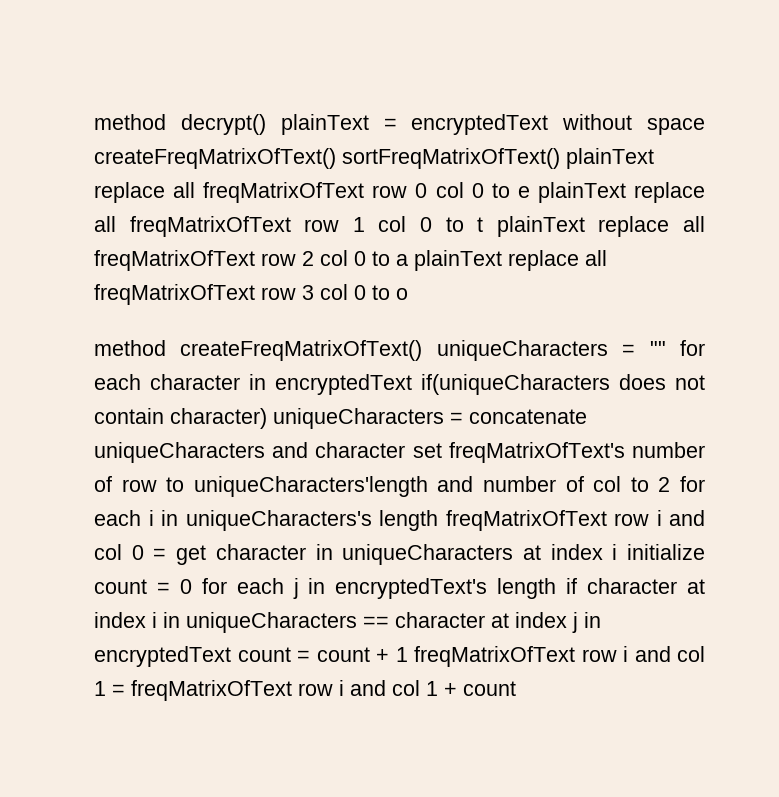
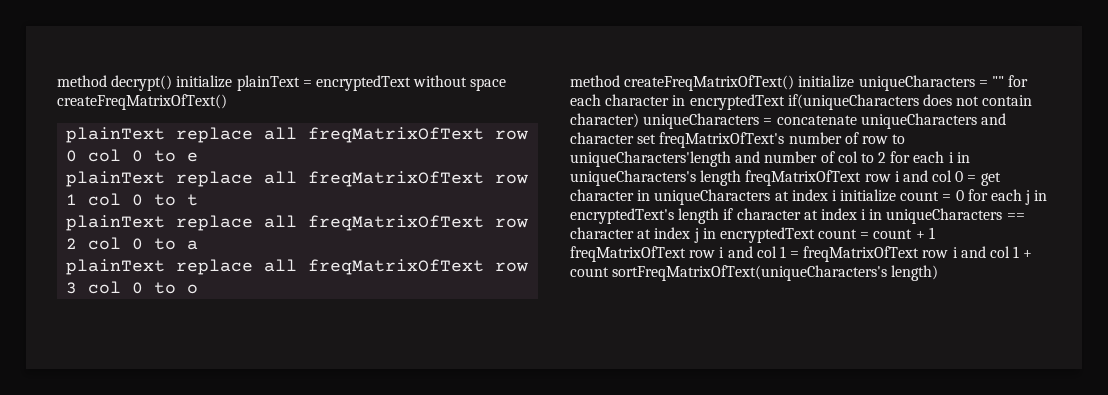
- method decrypt() plainText = encryptedText without space createFreqMatrixOfText() sortFreqMatrixOfText() plainText replace all freqMatrixOfText row 0 col 0 to e plainText replace all freqMatrixOfText row 1 col 0 to t plainText replace all freqMatrixOfText row 2 col 0 to a plainText replace all freqMatrixOfText row 3 col 0 to o
+ method decrypt() initialize plainText = encryptedText without space createFreqMatrixOfText()
+ plainText replace all freqMatrixOfText row 0 col 0 to e
+ plainText replace all freqMatrixOfText row 1 col 0 to t
+ plainText replace all freqMatrixOfText row 2 col 0 to a
+ plainText replace all freqMatrixOfText row 3 col 0 to o
- method createFreqMatrixOfText() uniqueCharacters = "" for each character in encryptedText if(uniqueCharacters does not contain character) uniqueCharacters = concatenate uniqueCharacters and character set freqMatrixOfText's number of row to uniqueCharacters'length and number of col to 2 for each i in uniqueCharacters's length freqMatrixOfText row i and col 0 = get character in uniqueCharacters at index i initialize count = 0 for each j in encryptedText's length if character at index i in uniqueCharacters == character at index j in encryptedText count = count + 1 freqMatrixOfText row i and col 1 = freqMatrixOfText row i and col 1 + count
+ method createFreqMatrixOfText() initialize uniqueCharacters = "" for each character in encryptedText if(uniqueCharacters does not contain character) uniqueCharacters = concatenate uniqueCharacters and character set freqMatrixOfText's number of row to uniqueCharacters'length and number of col to 2 for each i in uniqueCharacters's length freqMatrixOfText row i and col 0 = get character in uniqueCharacters at index i initialize count = 0 for each j in encryptedText's length if character at index i in uniqueCharacters == character at index j in encryptedText count = count + 1 freqMatrixOfText row i and col 1 = freqMatrixOfText row i and col 1 + count sortFreqMatrixOfText(uniqueCharacters's length)

